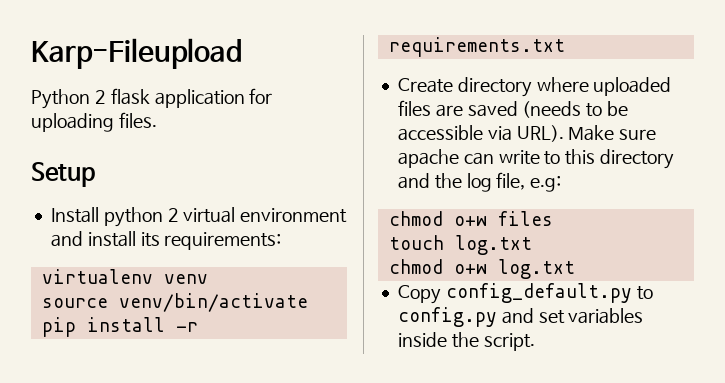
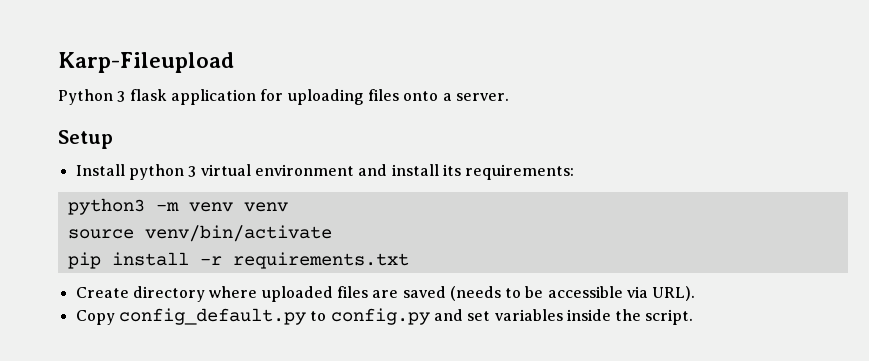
- Python 2 flask application for uploading files.
+ Python 3 flask application for uploading files onto a server.
- Install python 2 virtual environment and install its requirements:
+ Install python 3 virtual environment and install its requirements:
- virtualenv venv
+ python3 -m venv venv
- Make sure apache can write to this directory and the log file, e.g:
- chmod o+w files
- touch log.txt
- chmod o+w log.txt

